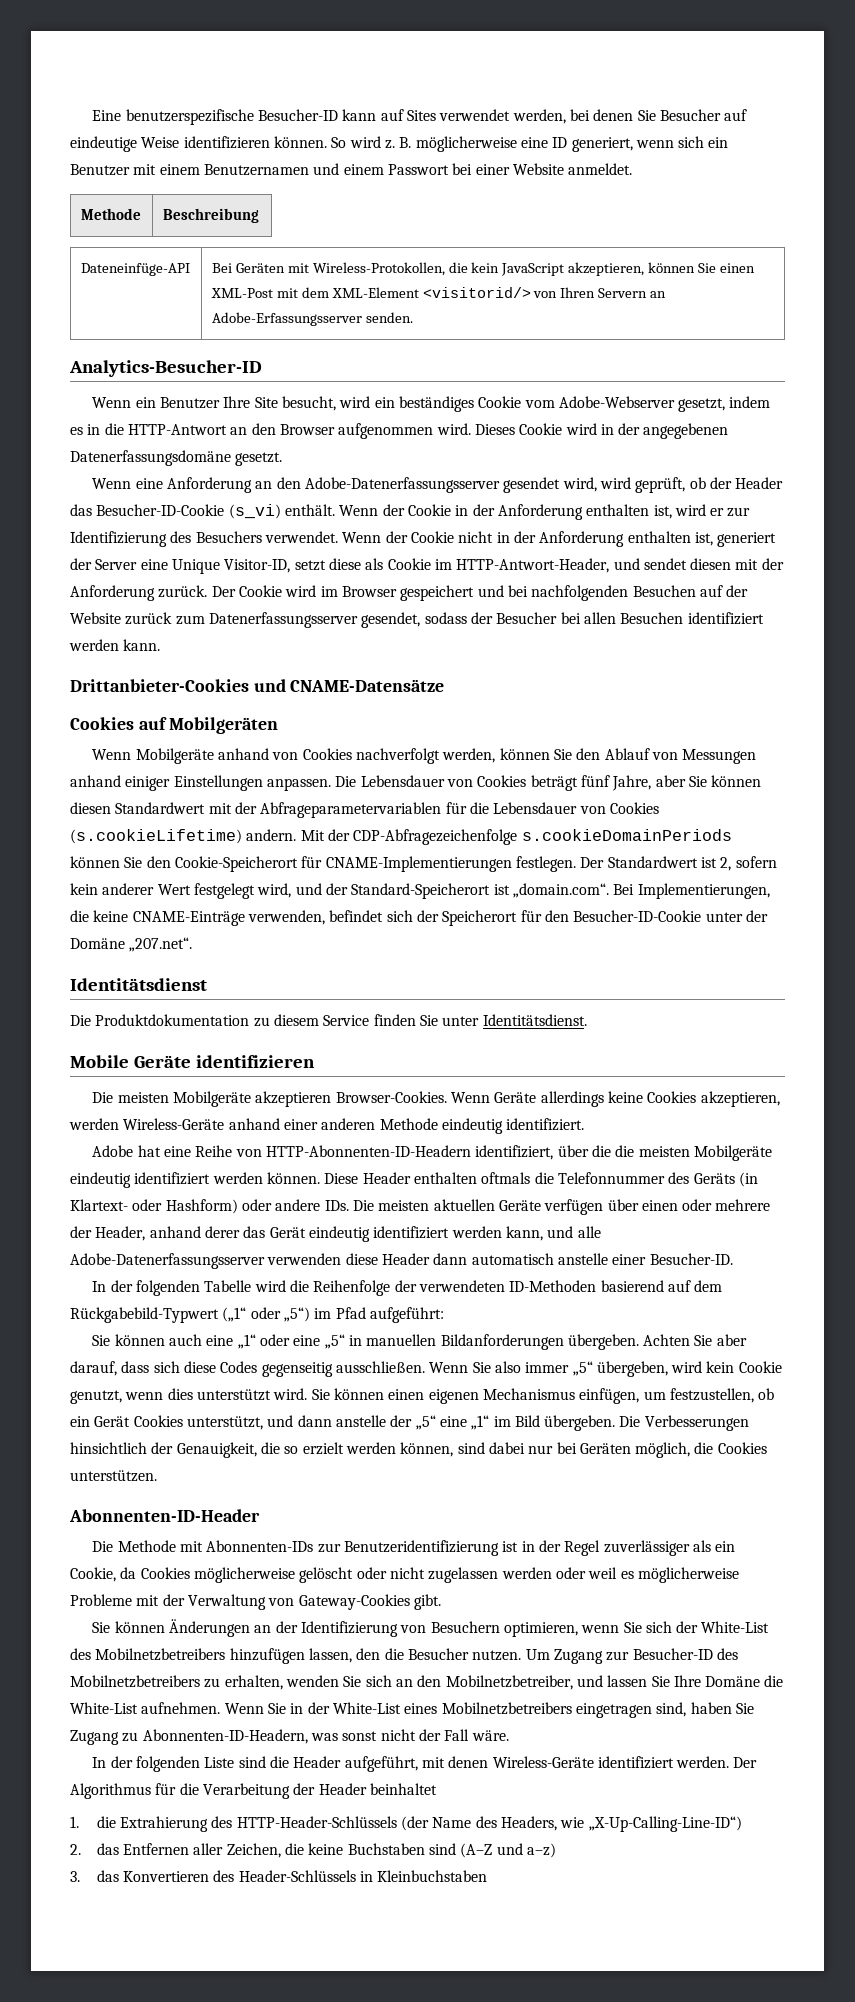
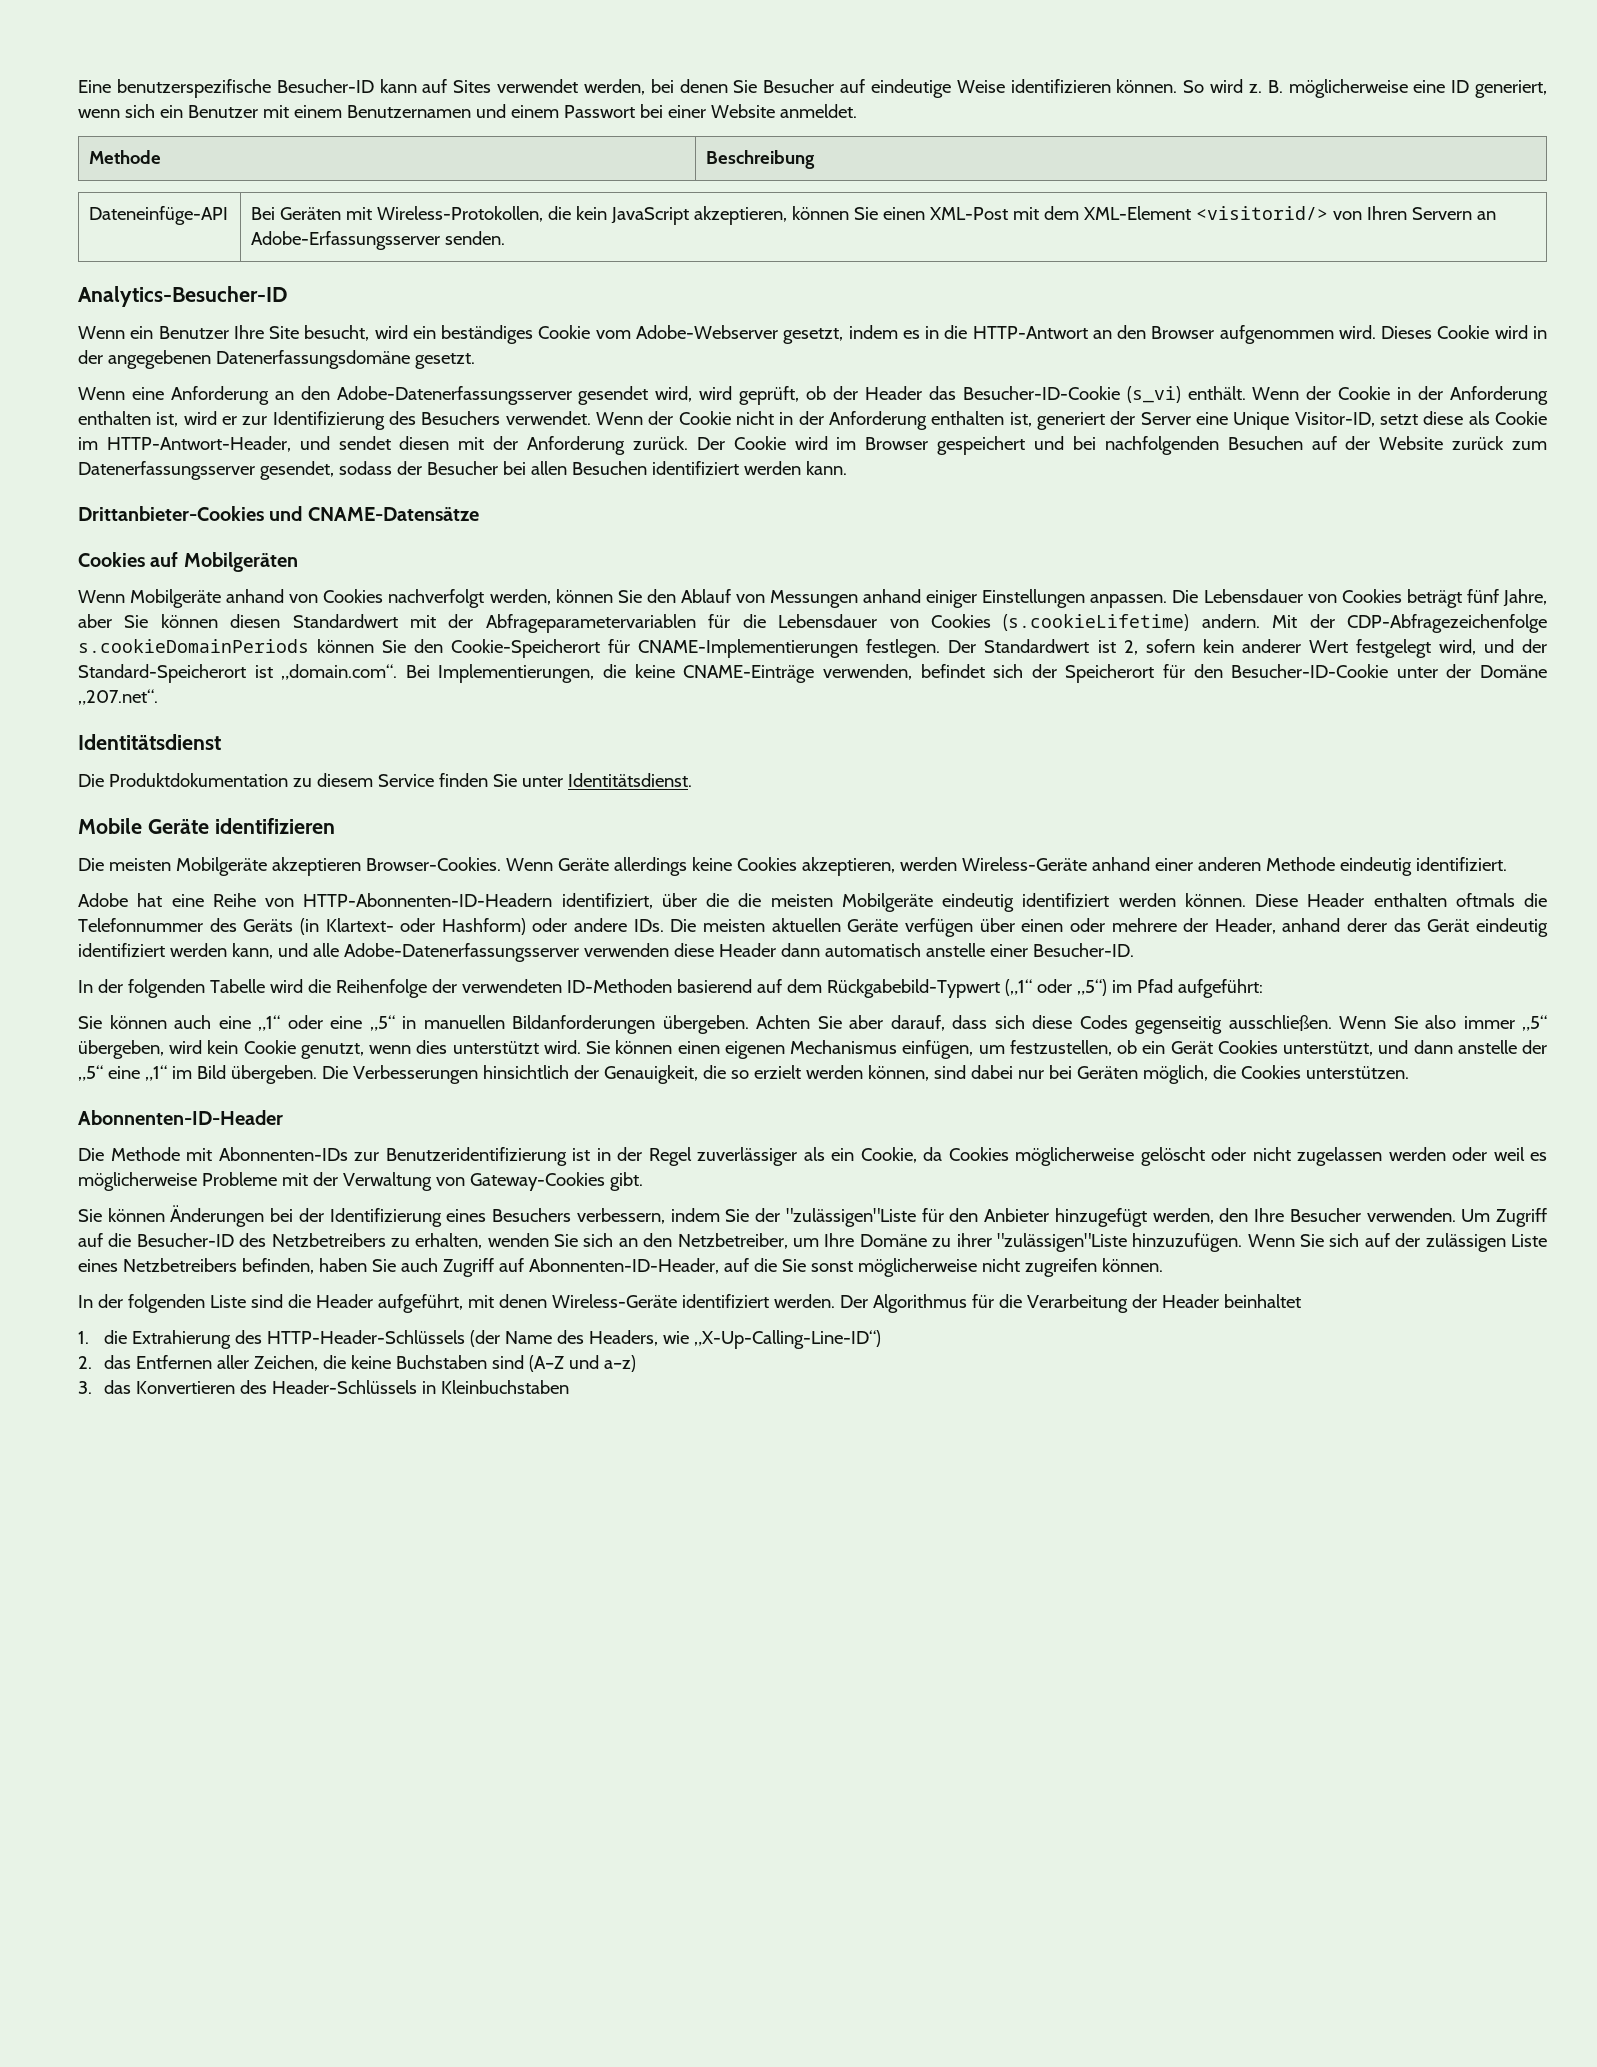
- Sie können Änderungen an der Identifizierung von Besuchern optimieren, wenn Sie sich der White-List des Mobilnetzbetreibers hinzufügen lassen, den die Besucher nutzen. Um Zugang zur Besucher-ID des Mobilnetzbetreibers zu erhalten, wenden Sie sich an den Mobilnetzbetreiber, und lassen Sie Ihre Domäne die White-List aufnehmen. Wenn Sie in der White-List eines Mobilnetzbetreibers eingetragen sind, haben Sie Zugang zu Abonnenten-ID-Headern, was sonst nicht der Fall wäre.
+ Sie können Änderungen bei der Identifizierung eines Besuchers verbessern, indem Sie der "zulässigen"Liste für den Anbieter hinzugefügt werden, den Ihre Besucher verwenden. Um Zugriff auf die Besucher-ID des Netzbetreibers zu erhalten, wenden Sie sich an den Netzbetreiber, um Ihre Domäne zu ihrer "zulässigen"Liste hinzuzufügen. Wenn Sie sich auf der zulässigen Liste eines Netzbetreibers befinden, haben Sie auch Zugriff auf Abonnenten-ID-Header, auf die Sie sonst möglicherweise nicht zugreifen können.

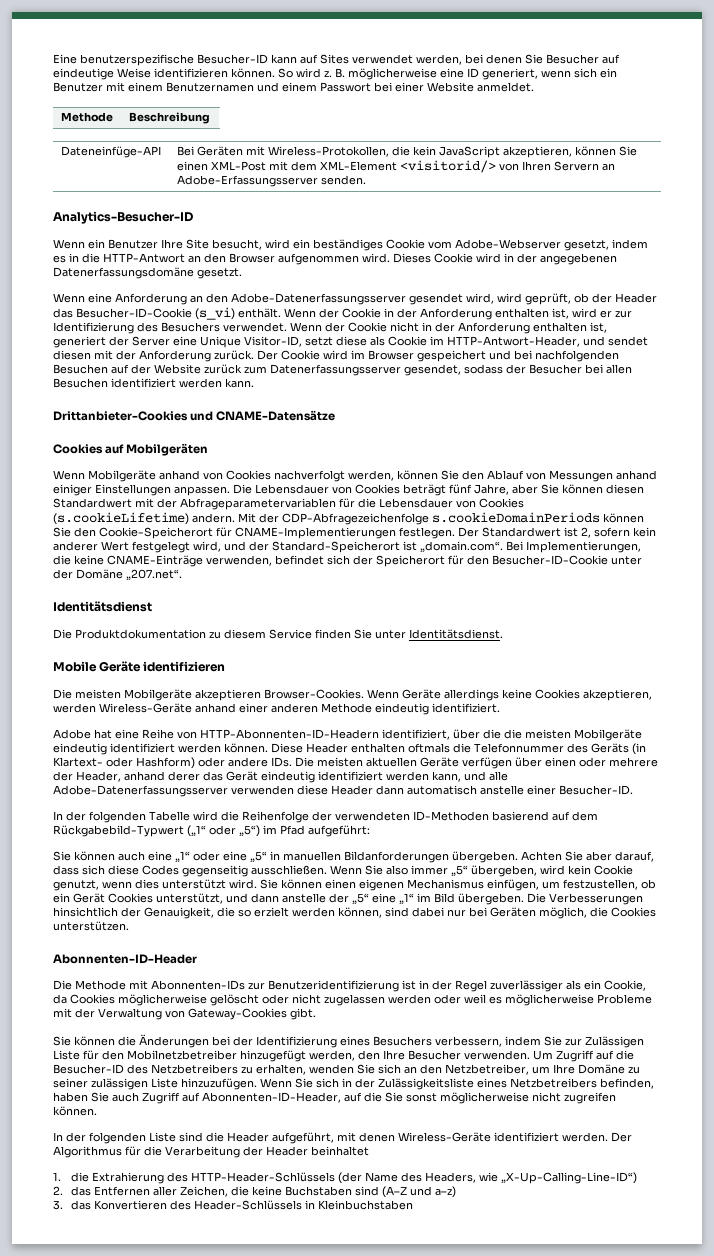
- Sie können Änderungen bei der Identifizierung eines Besuchers verbessern, indem Sie der "zulässigen"Liste für den Anbieter hinzugefügt werden, den Ihre Besucher verwenden.
+ Sie können die Änderungen bei der Identifizierung eines Besuchers verbessern, indem Sie zur Zulässigen Liste für den Mobilnetzbetreiber hinzugefügt werden, den Ihre Besucher verwenden.
- Um Zugriff auf die Besucher-ID des Netzbetreibers zu erhalten, wenden Sie sich an den Netzbetreiber, um Ihre Domäne zu ihrer "zulässigen"Liste hinzuzufügen.
+ Um Zugriff auf die Besucher-ID des Netzbetreibers zu erhalten, wenden Sie sich an den Netzbetreiber, um Ihre Domäne zu seiner zulässigen Liste hinzuzufügen.
- Wenn Sie sich auf der zulässigen Liste eines Netzbetreibers befinden, haben Sie auch Zugriff auf Abonnenten-ID-Header, auf die Sie sonst möglicherweise nicht zugreifen können.
+ Wenn Sie sich in der Zulässigkeitsliste eines Netzbetreibers befinden, haben Sie auch Zugriff auf Abonnenten-ID-Header, auf die Sie sonst möglicherweise nicht zugreifen können.

